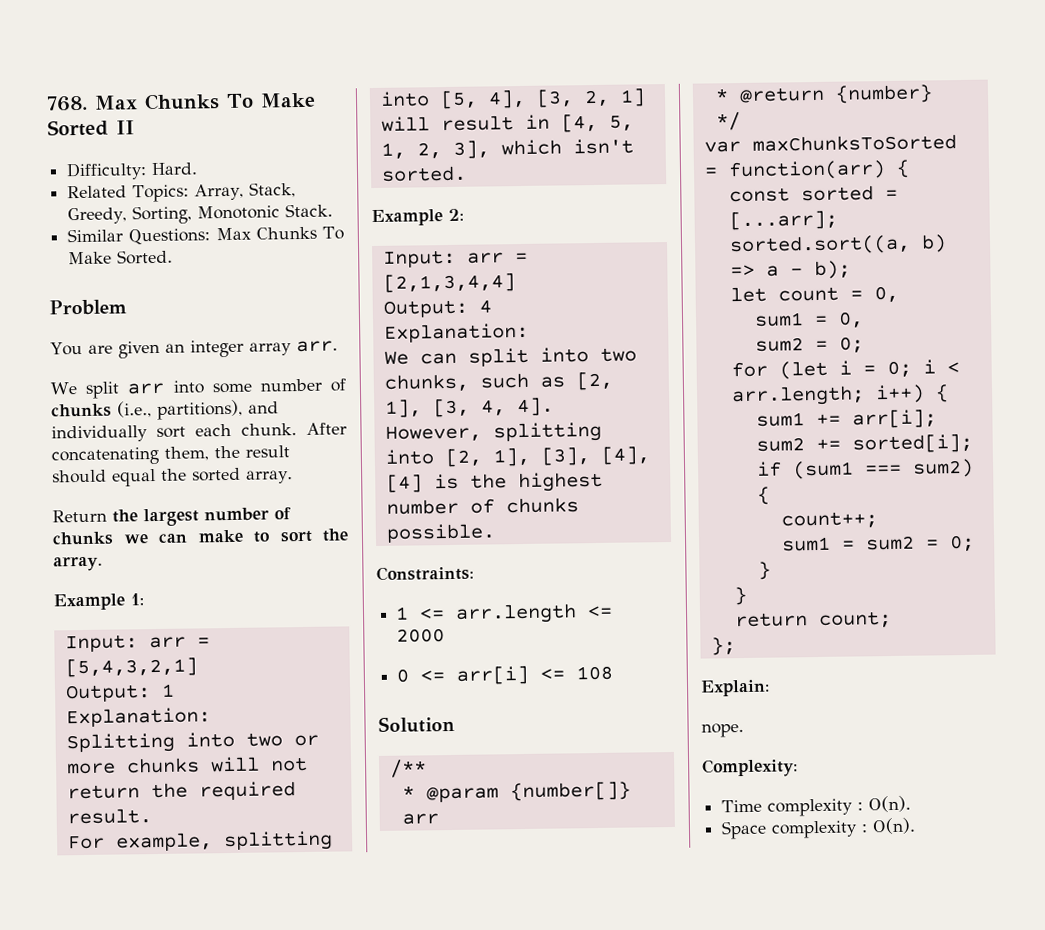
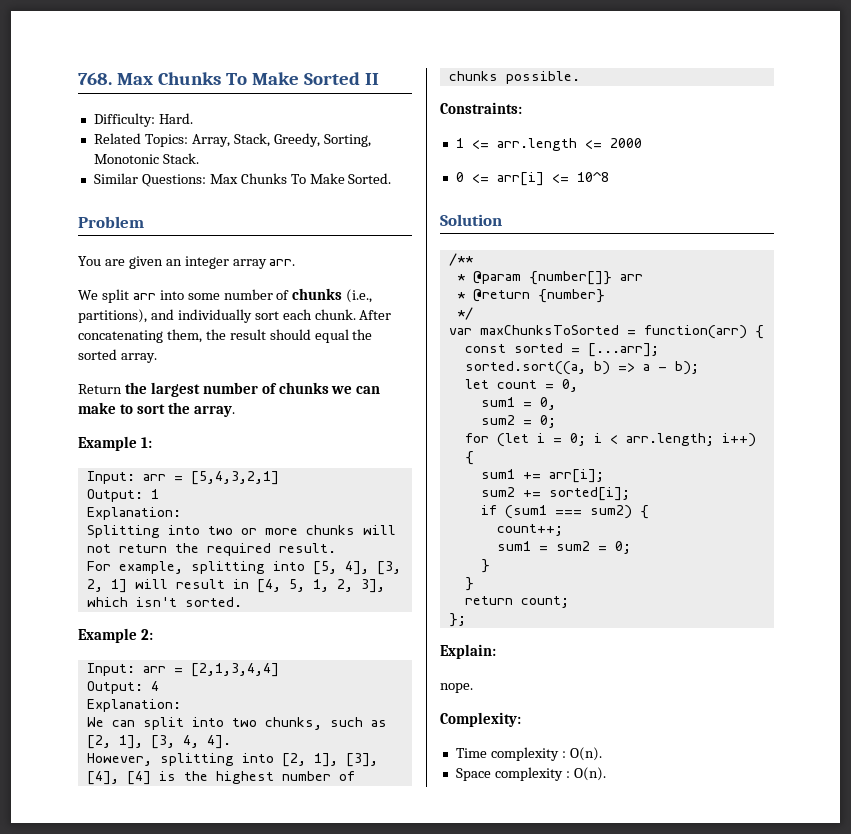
- 0 <= arr[i] <= 108
+ 0 <= arr[i] <= 10^8

